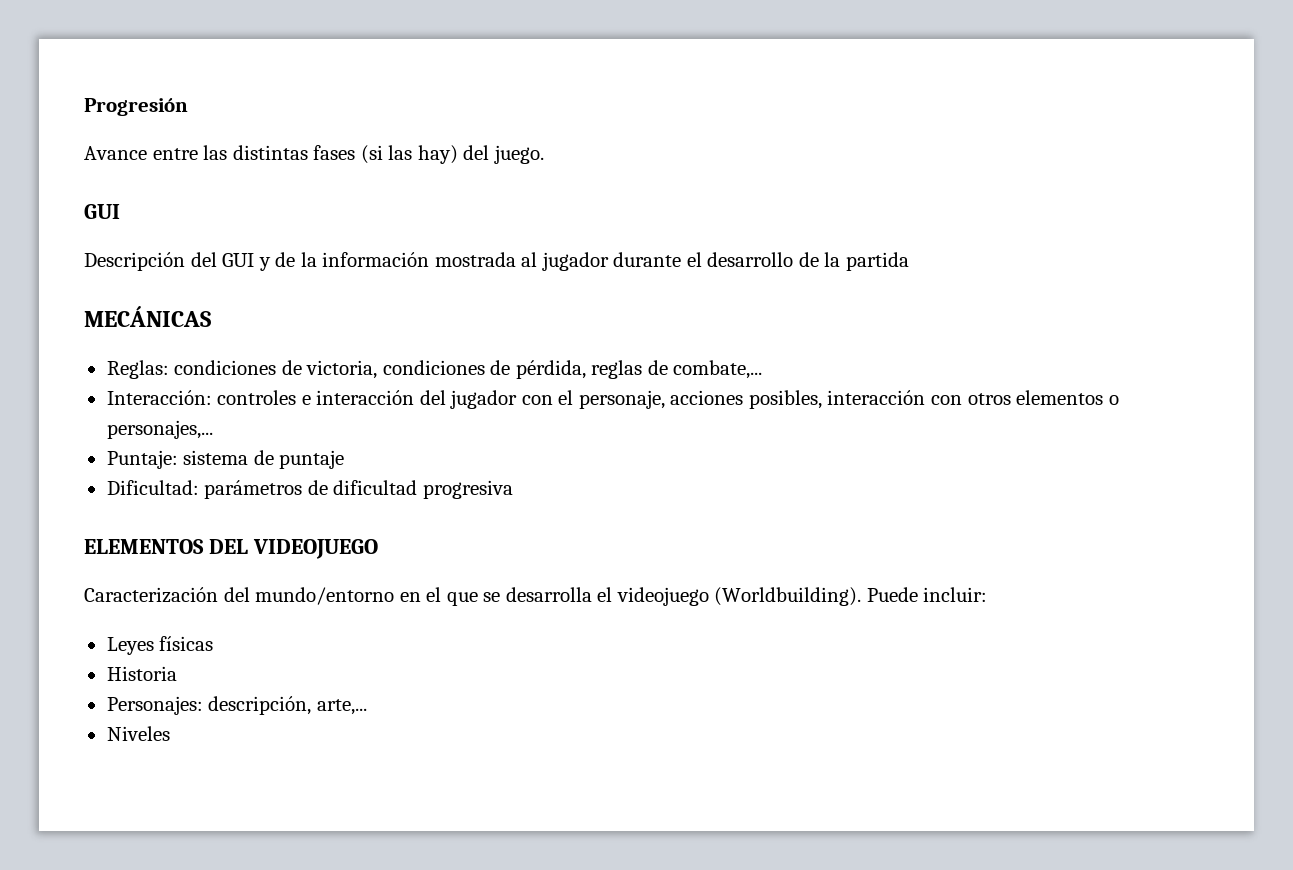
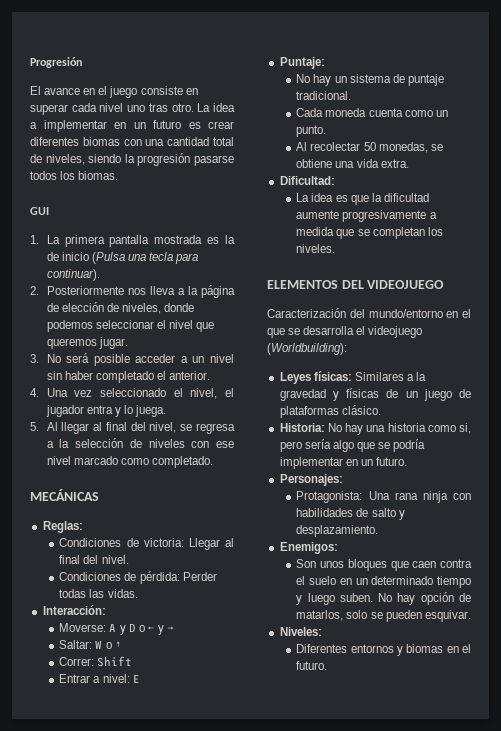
- Avance entre las distintas fases (si las hay) del juego.
+ El avance en el juego consiste en superar cada nivel uno tras otro. La idea a implementar en un futuro es crear diferentes biomas con una cantidad total de niveles, siendo la progresión pasarse todos los biomas.
  GUI
- Descripción del GUI y de la información mostrada al jugador durante el desarrollo de la partida
+ 1. La primera pantalla mostrada es la de inicio (Pulsa una tecla para continuar).
+ 2. Posteriormente nos lleva a la página de elección de niveles, donde podemos seleccionar el nivel que queremos jugar.
+ 3. No será posible acceder a un nivel sin haber completado el anterior.
+ 4. Una vez seleccionado el nivel, el jugador entra y lo juega.
+ 5. Al llegar al final del nivel, se regresa a la selección de niveles con ese nivel marcado como completado.
  MECÁNICAS
- Reglas: condiciones de victoria, condiciones de pérdida, reglas de combate,...
- Interacción: controles e interacción del jugador con el personaje, acciones posibles, interacción con otros elementos o personajes,...
- Puntaje: sistema de puntaje
- Dificultad: parámetros de dificultad progresiva
+ Reglas:
+ Condiciones de victoria: Llegar al final del nivel.
+ Condiciones de pérdida: Perder todas las vidas.
+ Interacción:
+ Moverse: A y D o ← y →
+ Saltar: W o ↑
+ Correr: Shift
+ Entrar a nivel: E
+ Puntaje:
+ No hay un sistema de puntaje tradicional.
+ Cada moneda cuenta como un punto.
+ Al recolectar 50 monedas, se obtiene una vida extra.
+ Dificultad:
+ La idea es que la dificultad aumente progresivamente a medida que se completan los niveles.
- Caracterización del mundo/entorno en el que se desarrolla el videojuego (Worldbuilding). Puede incluir:
- Leyes físicas
- Historia
- Personajes: descripción, arte,...
- Niveles
+ Caracterización del mundo/entorno en el que se desarrolla el videojuego (Worldbuilding):
+ Leyes físicas: Similares a la gravedad y físicas de un juego de plataformas clásico.
+ Historia: No hay una historia como si, pero sería algo que se podría implementar en un futuro.
+ Personajes:
+ Protagonista: Una rana ninja con habilidades de salto y desplazamiento.
+ Enemigos:
+ Son unos bloques que caen contra el suelo en un determinado tiempo y luego suben. No hay opción de matarlos, solo se pueden esquivar.
+ Niveles:
+ Diferentes entornos y biomas en el futuro.

